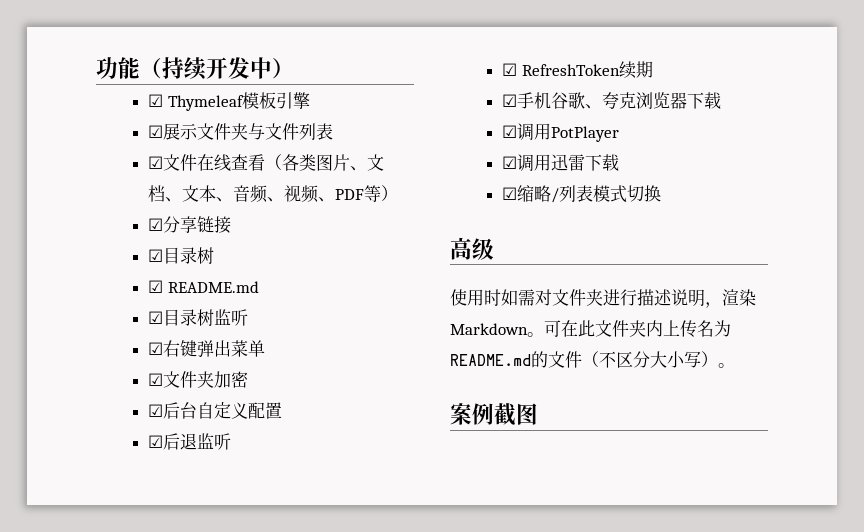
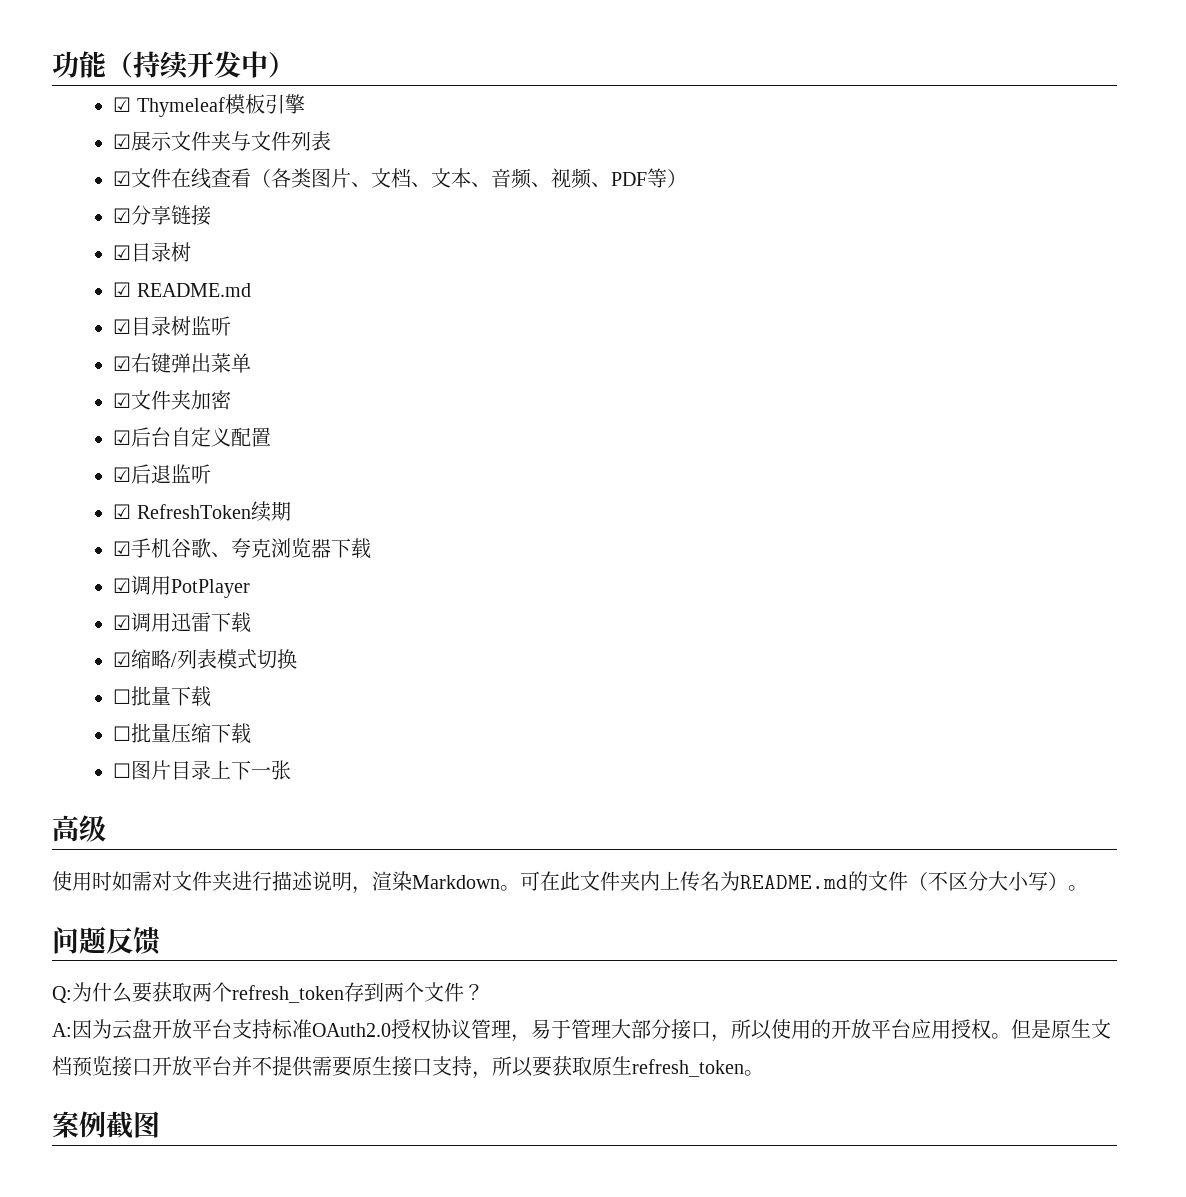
+ ☐批量下载
+ ☐批量压缩下载
+ ☐图片目录上下一张
+ 问题反馈
+ Q:为什么要获取两个refresh_token存到两个文件？
+ A:因为云盘开放平台支持标准OAuth2.0授权协议管理，易于管理大部分接口，所以使用的开放平台应用授权。但是原生文档预览接口开放平台并不提供需要原生接口支持，所以要获取原生refresh_token。

